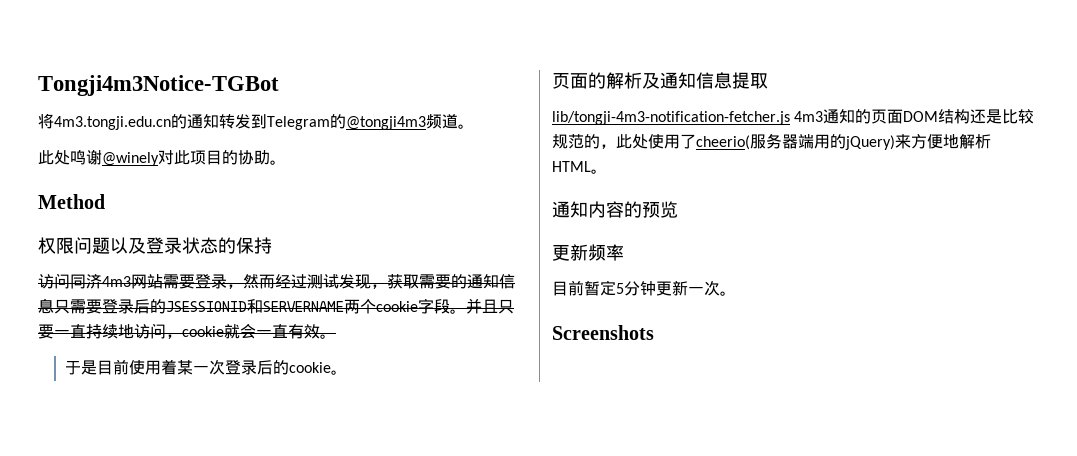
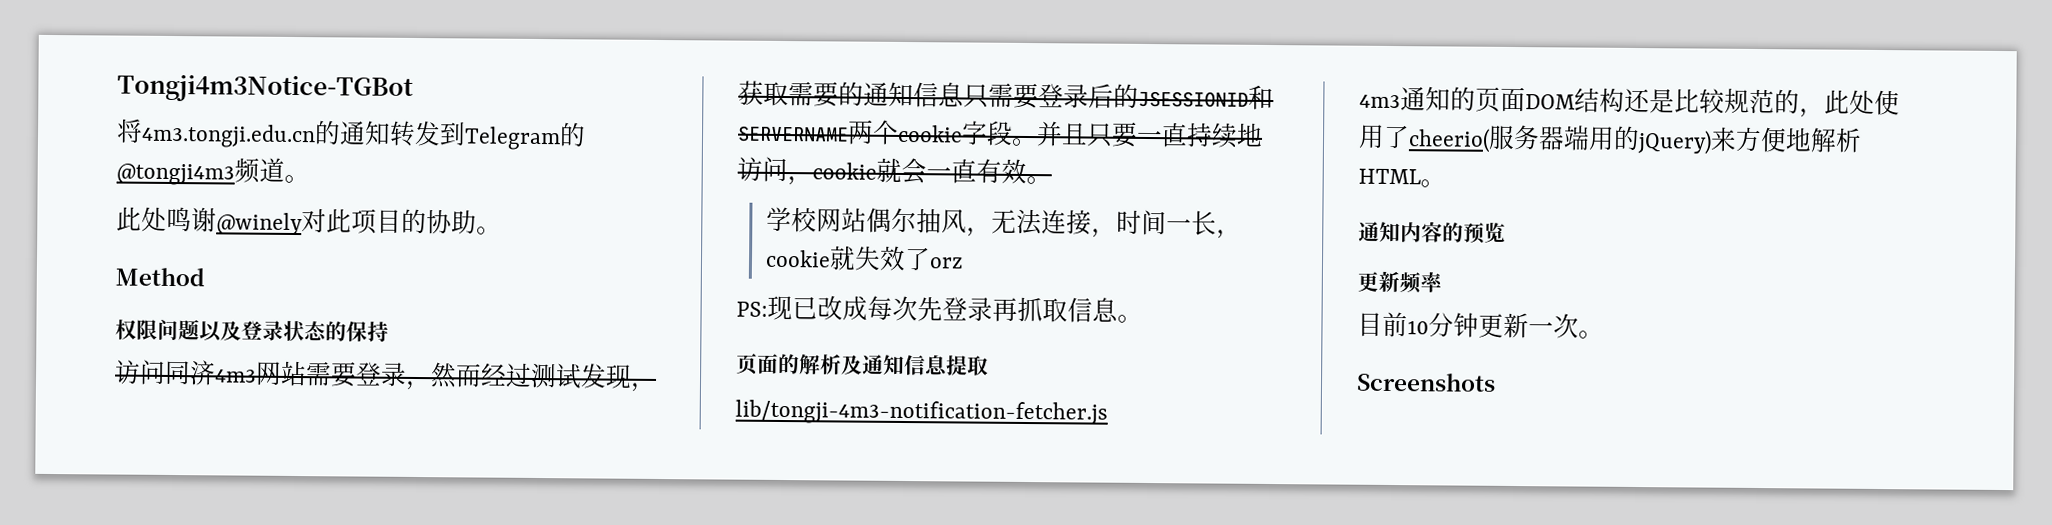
- 于是目前使用着某一次登录后的cookie。
+ 学校网站偶尔抽风，无法连接，时间一长，cookie就失效了orz
+ PS:现已改成每次先登录再抓取信息。
- lib/tongji-4m3-notification-fetcher.js 4m3通知的页面DOM结构还是比较规范的，此处使用了cheerio(服务器端用的jQuery)来方便地解析HTML。
+ lib/tongji-4m3-notification-fetcher.js
+ 4m3通知的页面DOM结构还是比较规范的，此处使用了cheerio(服务器端用的jQuery)来方便地解析HTML。
- 目前暂定5分钟更新一次。
+ 目前10分钟更新一次。

